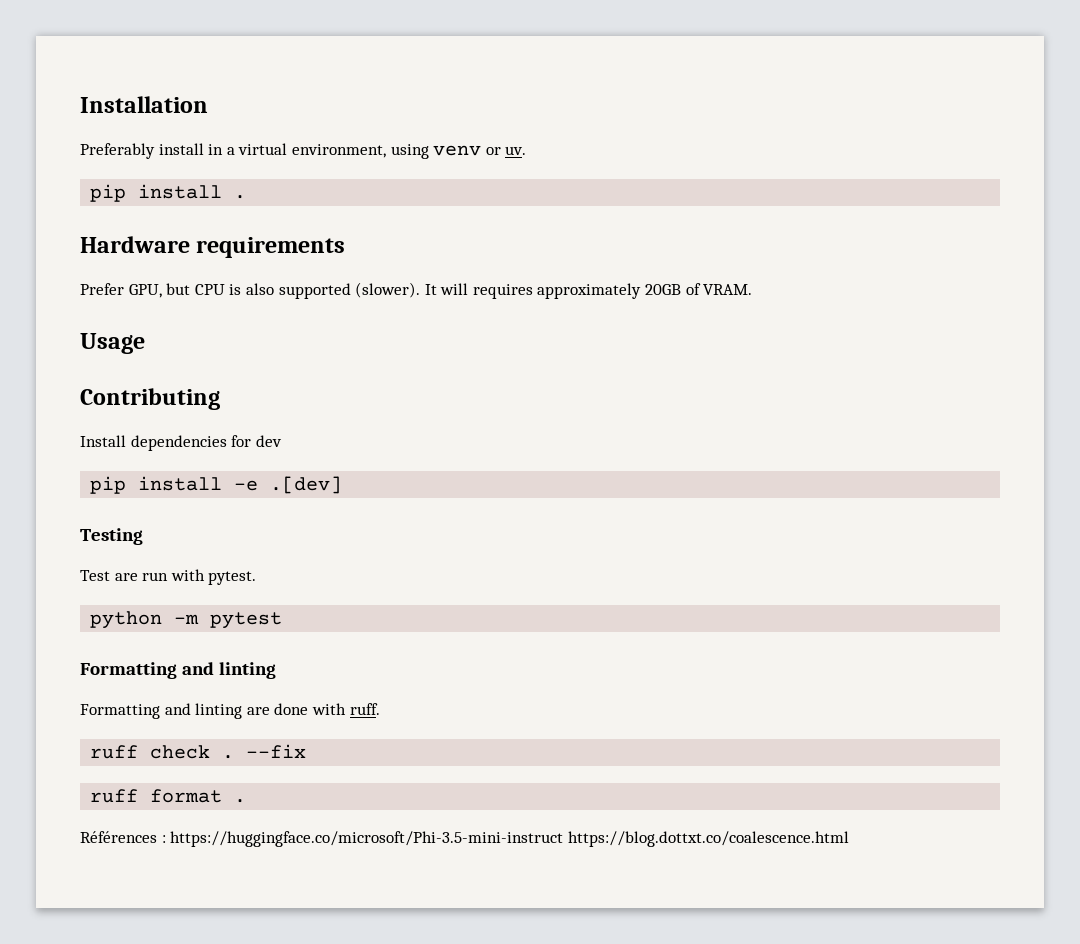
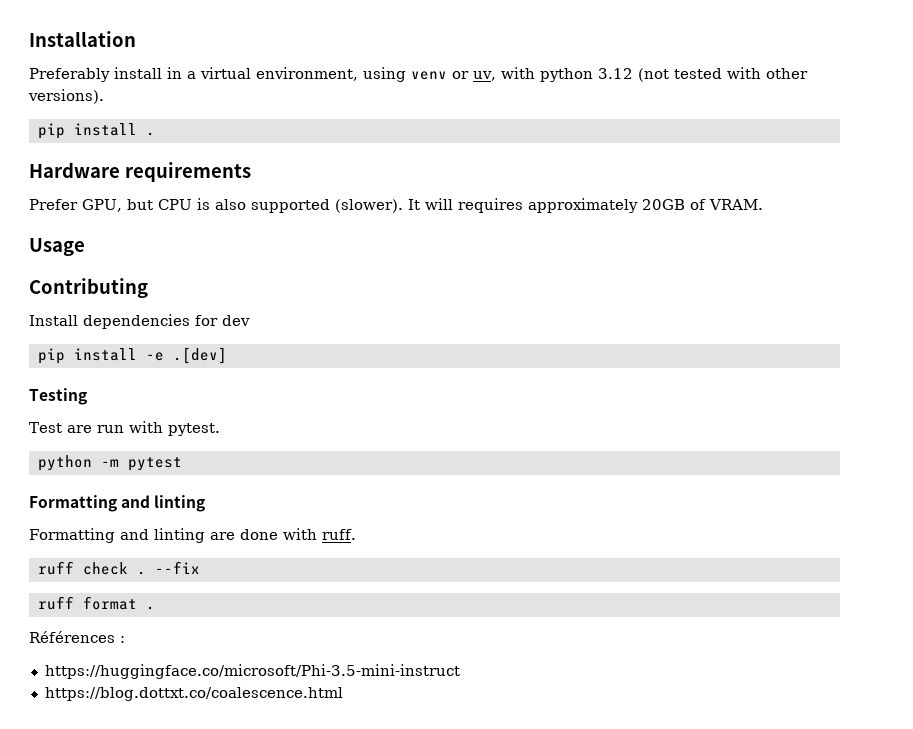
- Preferably install in a virtual environment, using venv or uv.
+ Preferably install in a virtual environment, using venv or uv, with python 3.12 (not tested with other versions).
- Références : https://huggingface.co/microsoft/Phi-3.5-mini-instruct https://blog.dottxt.co/coalescence.html
+ Références :
+ https://huggingface.co/microsoft/Phi-3.5-mini-instruct
+ https://blog.dottxt.co/coalescence.html

